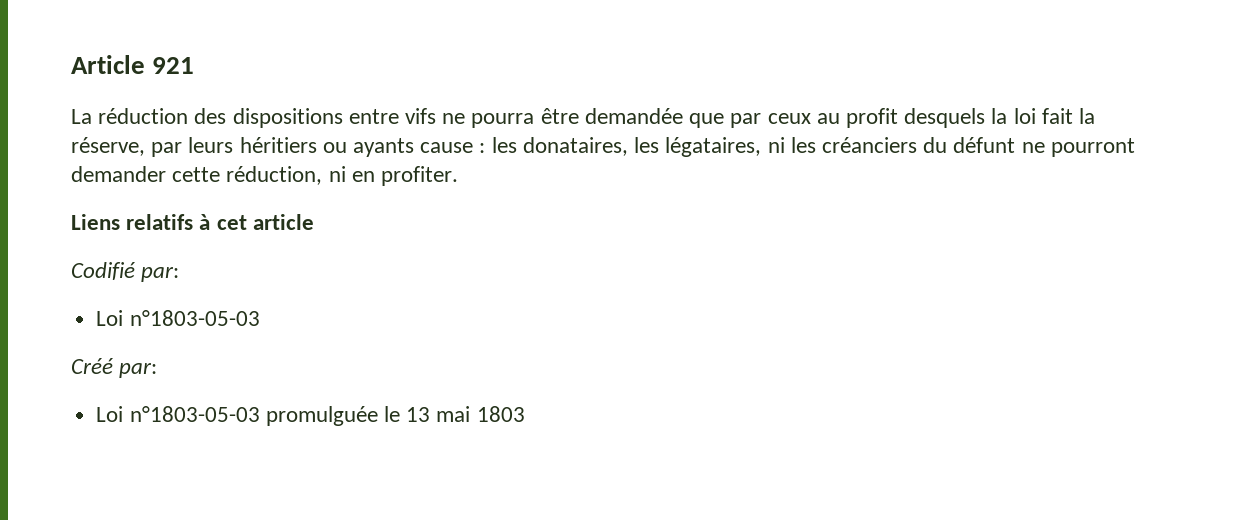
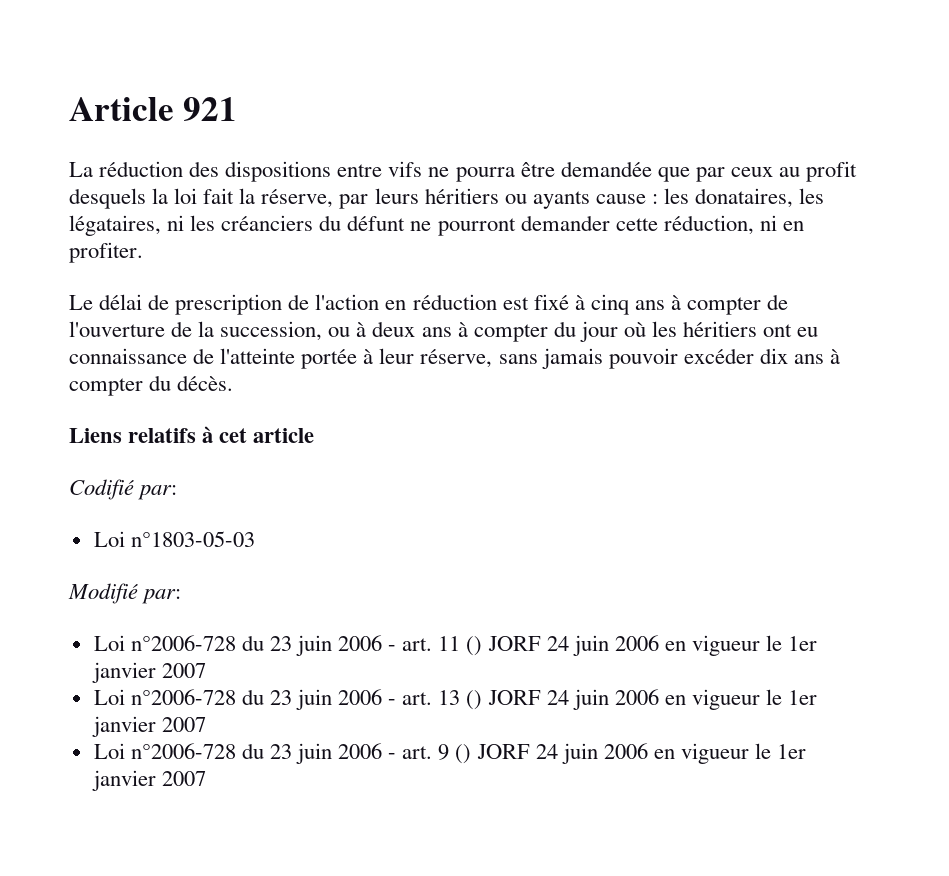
+ Le délai de prescription de l'action en réduction est fixé à cinq ans à compter de l'ouverture de la succession, ou à deux ans à compter du jour où les héritiers ont eu connaissance de l'atteinte portée à leur réserve, sans jamais pouvoir excéder dix ans à compter du décès.
- Créé par:
- Loi n°1803-05-03 promulguée le 13 mai 1803
+ Modifié par:
+ Loi n°2006-728 du 23 juin 2006 - art. 11 () JORF 24 juin 2006 en vigueur le 1er janvier 2007
+ Loi n°2006-728 du 23 juin 2006 - art. 13 () JORF 24 juin 2006 en vigueur le 1er janvier 2007
+ Loi n°2006-728 du 23 juin 2006 - art. 9 () JORF 24 juin 2006 en vigueur le 1er janvier 2007

